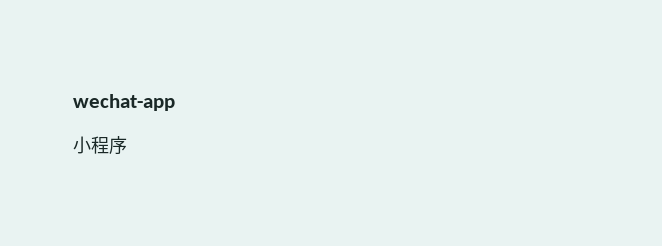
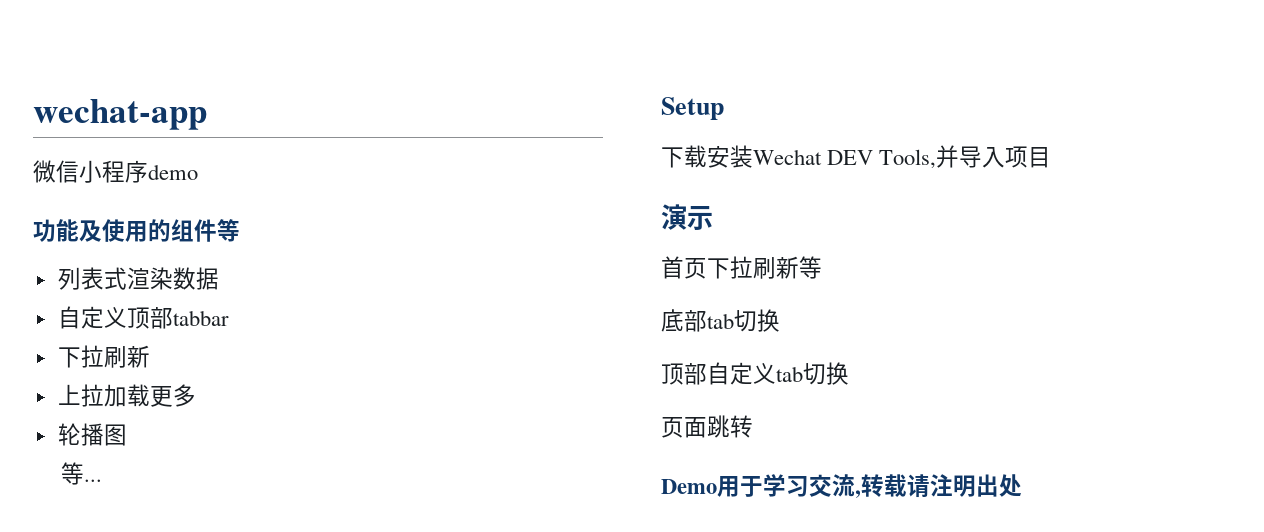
- 小程序
+ 微信小程序demo
+ 功能及使用的组件等
+ 列表式渲染数据
+ 自定义顶部tabbar
+ 下拉刷新
+ 上拉加载更多
+ 轮播图
+ 等...
+ Setup
+ 下载安装Wechat DEV Tools,并导入项目
+ 演示
+ 首页下拉刷新等
+ 底部tab切换
+ 顶部自定义tab切换
+ 页面跳转
+ Demo用于学习交流,转载请注明出处

